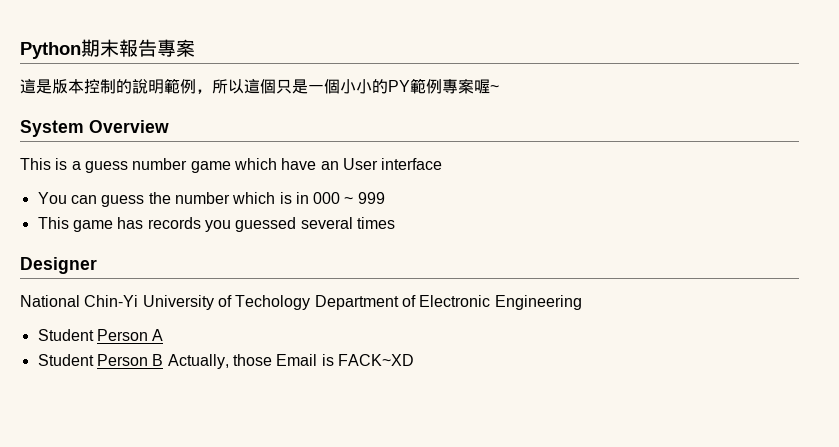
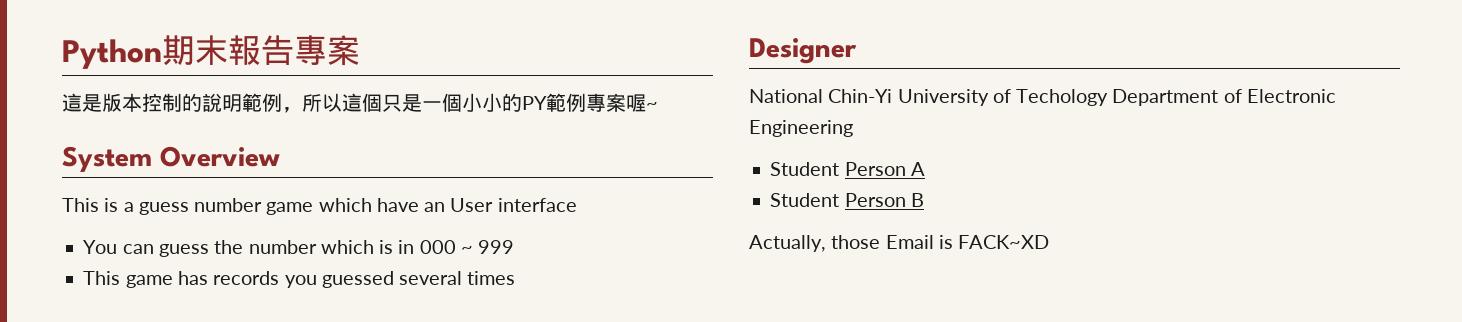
- Student Person B Actually, those Email is FACK~XD
+ Student Person B
+ Actually, those Email is FACK~XD

